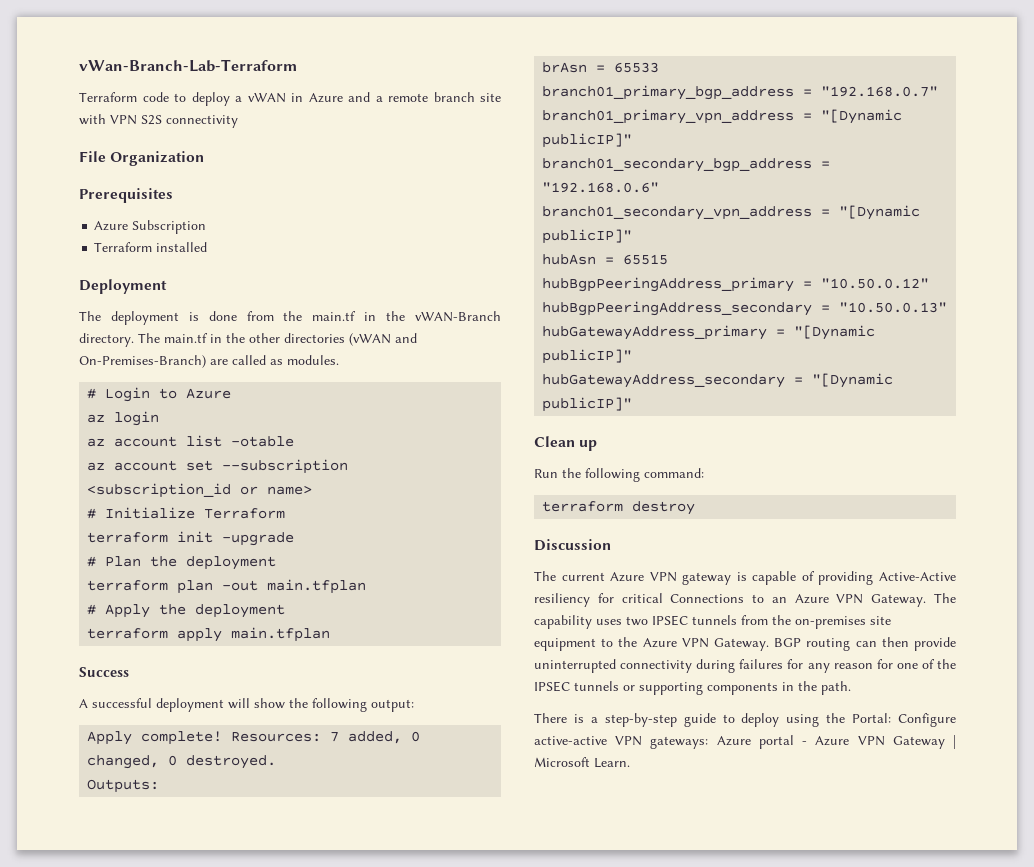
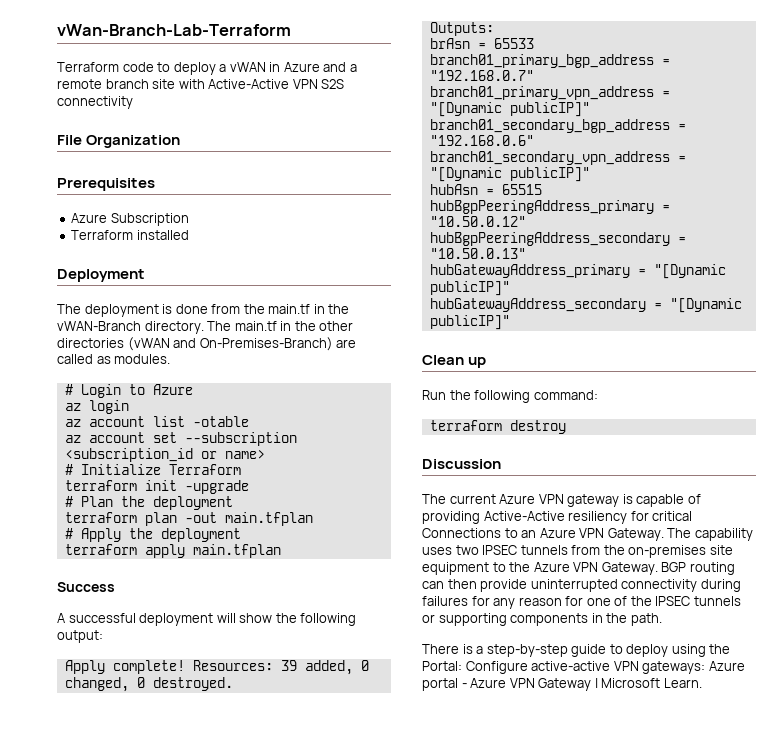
- Terraform code to deploy a vWAN in Azure and a remote branch site with VPN S2S connectivity
+ Terraform code to deploy a vWAN in Azure and a remote branch site with Active-Active VPN S2S connectivity
- Resources: 7 added, 0 changed, 0 destroyed.
+ Resources: 39 added, 0 changed, 0 destroyed.

